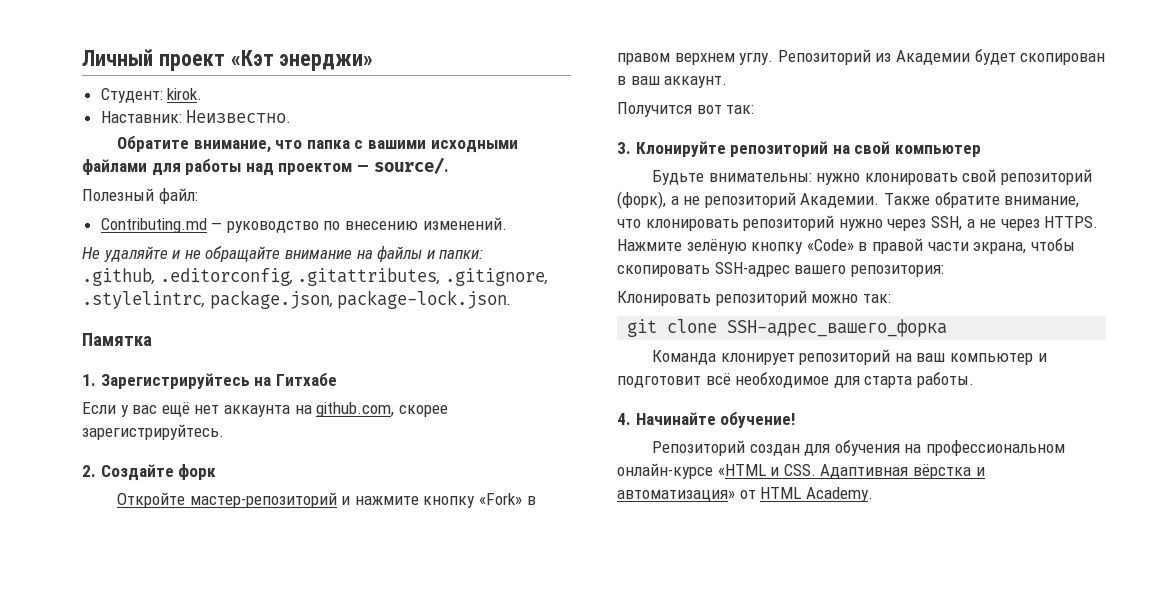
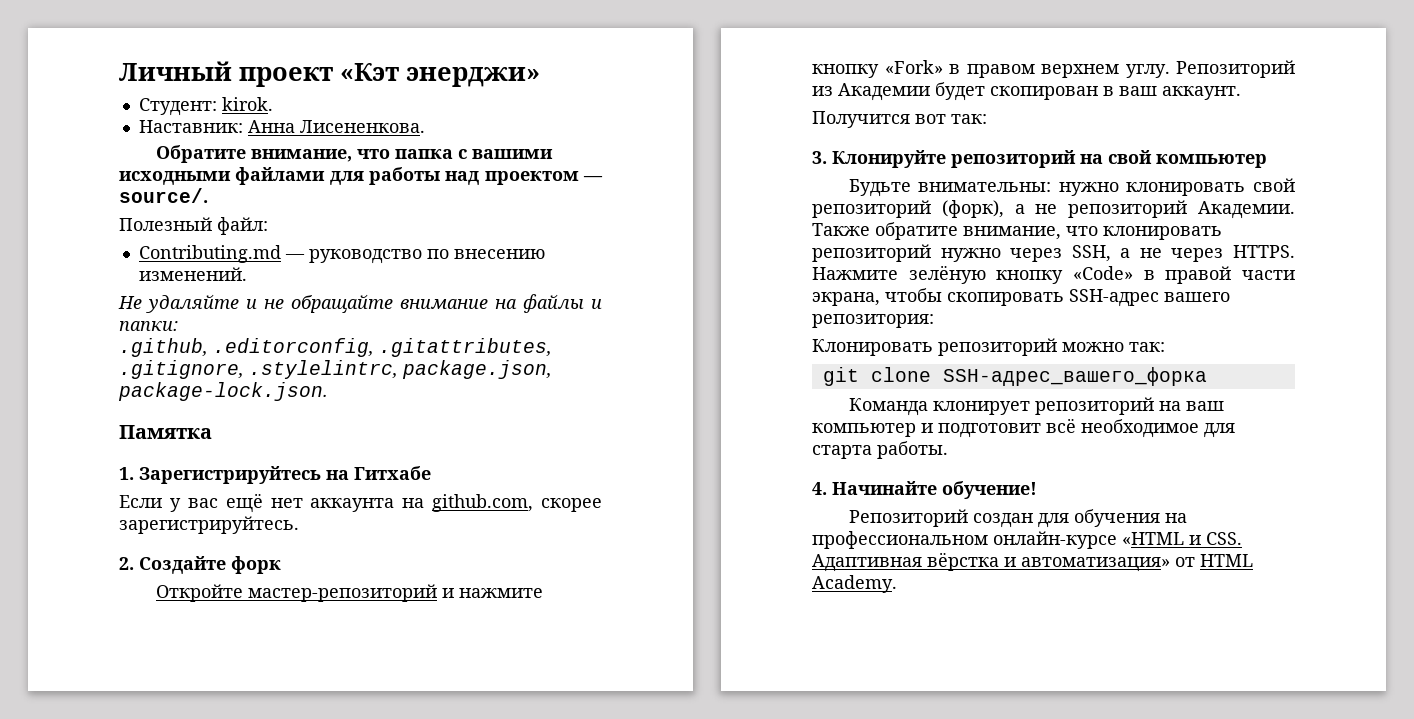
- Наставник: Неизвестно.
+ Наставник: Анна Лисененкова.

